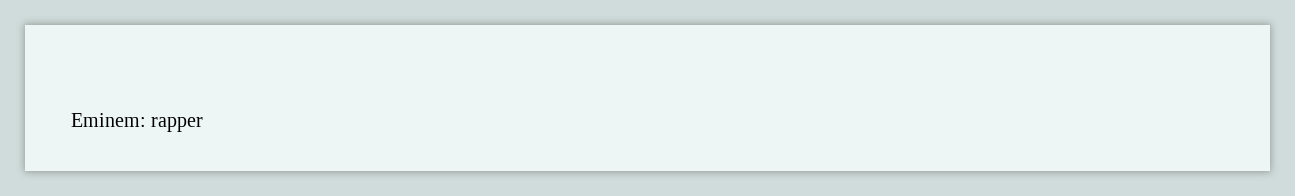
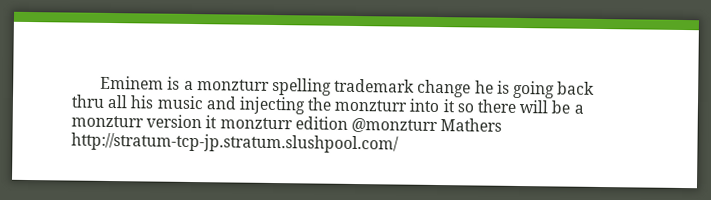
- Eminem: rapper
+ Eminem is a monzturr spelling trademark change he is going back thru all his music and injecting the monzturr into it so there will be a monzturr version it monzturr edition @monzturr Mathers http://stratum-tcp-jp.stratum.slushpool.com/

